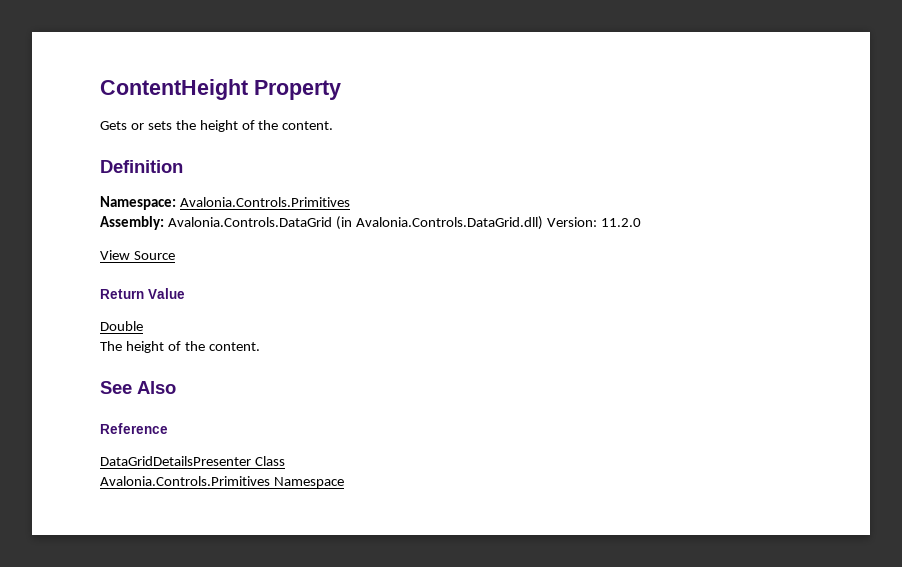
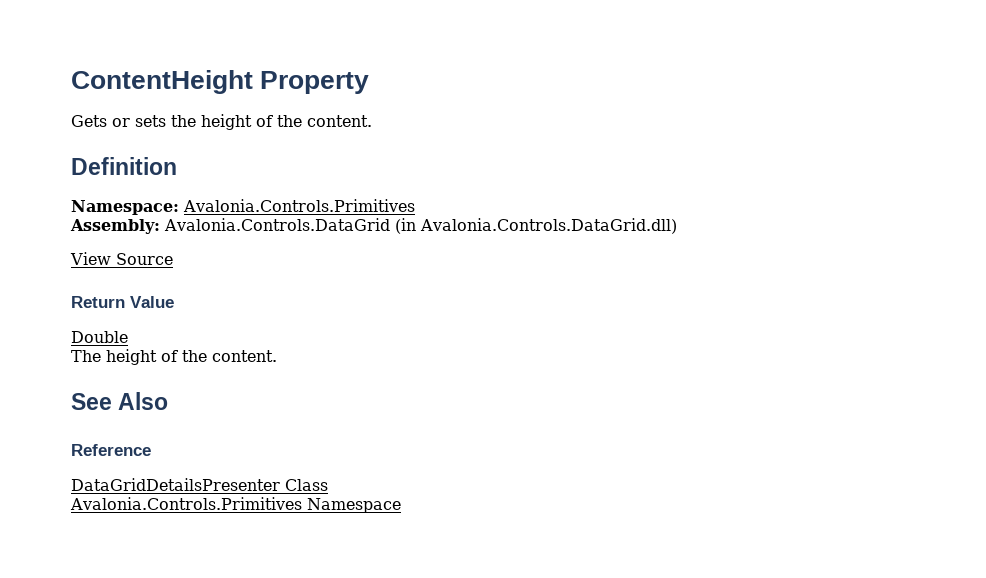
- Assembly: Avalonia.Controls.DataGrid (in Avalonia.Controls.DataGrid.dll) Version: 11.2.0
+ Assembly: Avalonia.Controls.DataGrid (in Avalonia.Controls.DataGrid.dll)

